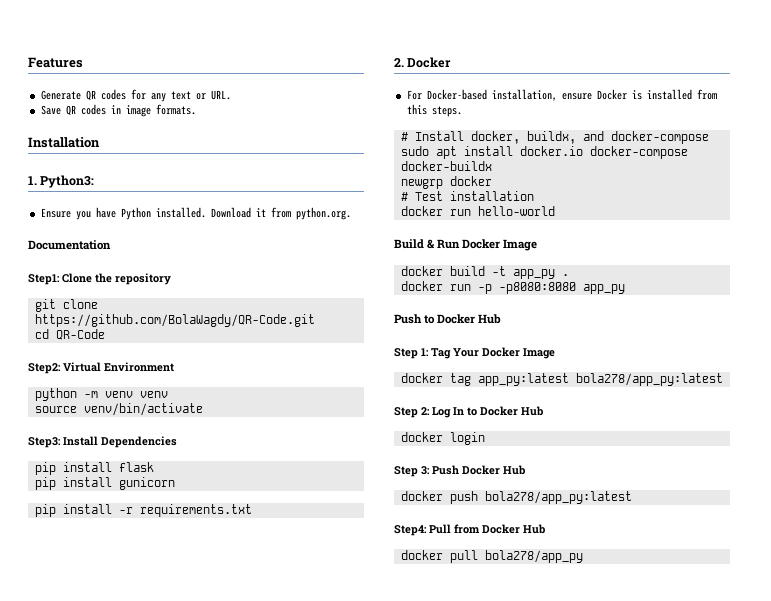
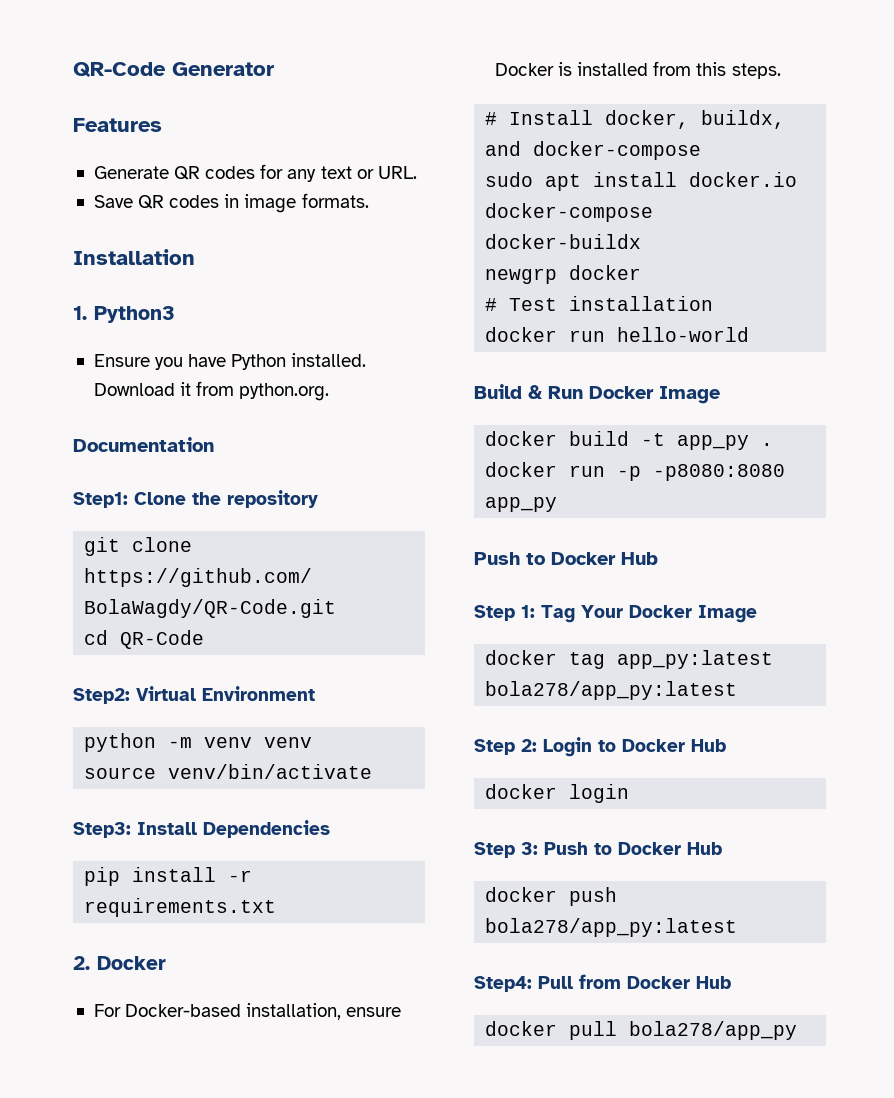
+ QR-Code Generator
- 1. Python3:
+ 1. Python3
- pip install flask
- pip install gunicorn
- Step 2: Log In to Docker Hub
+ Step 2: Login to Docker Hub
- Step 3: Push Docker Hub
+ Step 3: Push to Docker Hub

